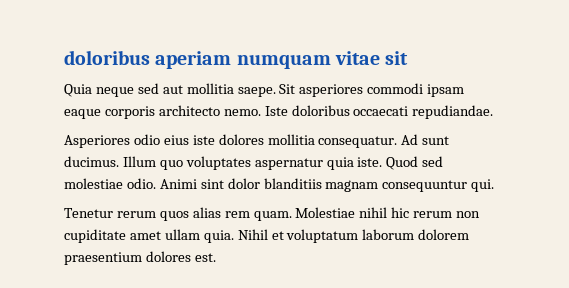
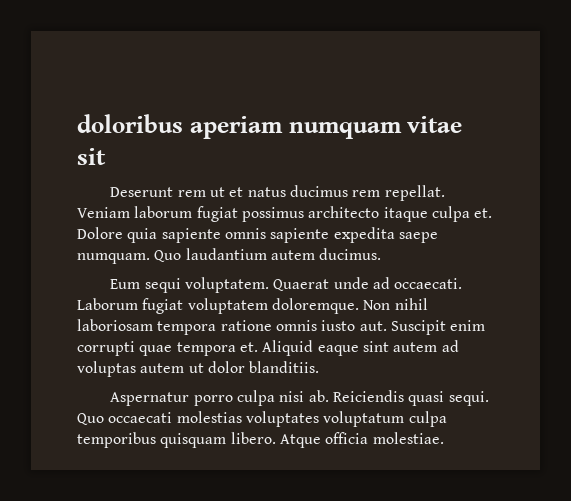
- Quia neque sed aut mollitia saepe. Sit asperiores commodi ipsam eaque corporis architecto nemo. Iste doloribus occaecati repudiandae.
- Asperiores odio eius iste dolores mollitia consequatur. Ad sunt ducimus. Illum quo voluptates aspernatur quia iste. Quod sed molestiae odio. Animi sint dolor blanditiis magnam consequuntur qui.
- Tenetur rerum quos alias rem quam. Molestiae nihil hic rerum non cupiditate amet ullam quia. Nihil et voluptatum laborum dolorem praesentium dolores est.
+ Deserunt rem ut et natus ducimus rem repellat. Veniam laborum fugiat possimus architecto itaque culpa et. Dolore quia sapiente omnis sapiente expedita saepe numquam. Quo laudantium autem ducimus.
+ Eum sequi voluptatem. Quaerat unde ad occaecati. Laborum fugiat voluptatem doloremque. Non nihil laboriosam tempora ratione omnis iusto aut. Suscipit enim corrupti quae tempora et. Aliquid eaque sint autem ad voluptas autem ut dolor blanditiis.
+ Aspernatur porro culpa nisi ab. Reiciendis quasi sequi. Quo occaecati molestias voluptates voluptatum culpa temporibus quisquam libero. Atque officia molestiae.

